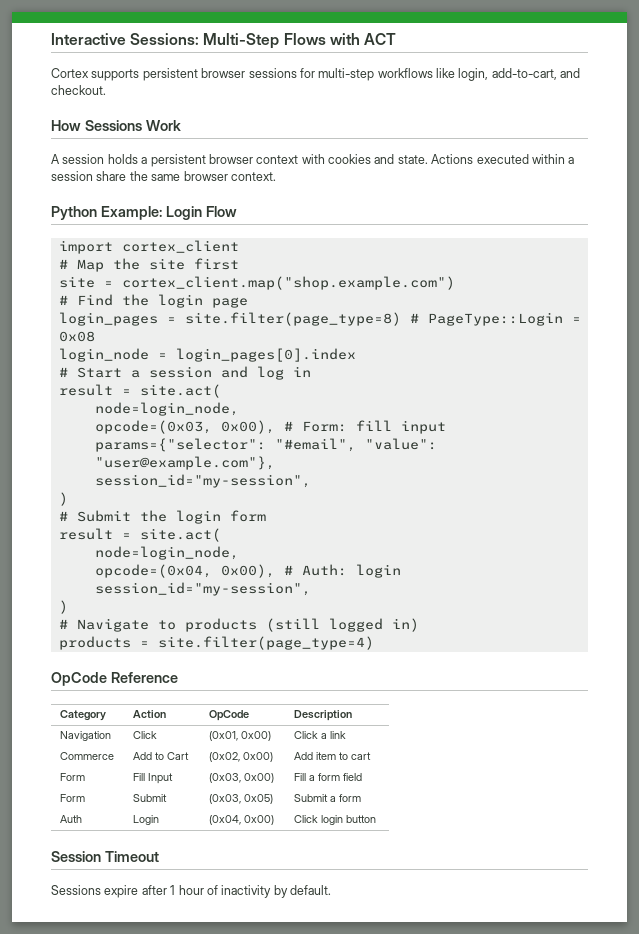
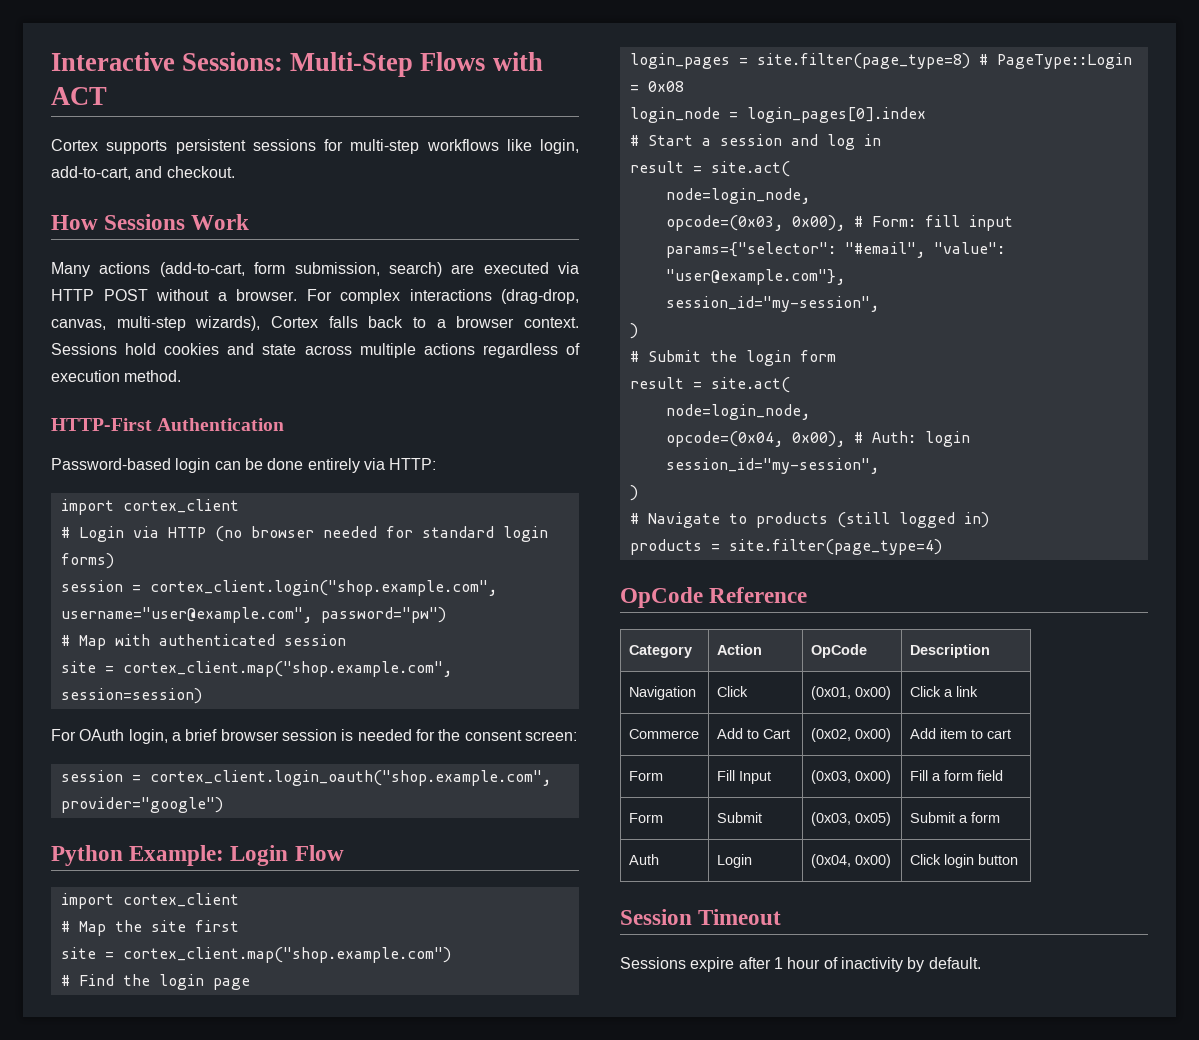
- Cortex supports persistent browser sessions for multi-step workflows like login, add-to-cart, and checkout.
+ Cortex supports persistent sessions for multi-step workflows like login, add-to-cart, and checkout.
- A session holds a persistent browser context with cookies and state. Actions executed within a session share the same browser context.
+ Many actions (add-to-cart, form submission, search) are executed via HTTP POST without a browser. For complex interactions (drag-drop, canvas, multi-step wizards), Cortex falls back to a browser context. Sessions hold cookies and state across multiple actions regardless of execution method.
+ HTTP-First Authentication
+ Password-based login can be done entirely via HTTP:
+ import cortex_client
+ # Login via HTTP (no browser needed for standard login forms)
+ session = cortex_client.login("shop.example.com", username="user@example.com", password="pw")
+ # Map with authenticated session
+ site = cortex_client.map("shop.example.com", session=session)
+ For OAuth login, a brief browser session is needed for the consent screen:
+ session = cortex_client.login_oauth("shop.example.com", provider="google")

